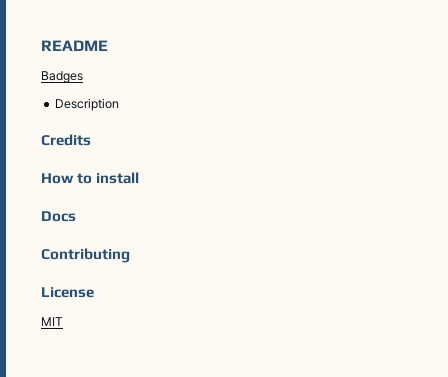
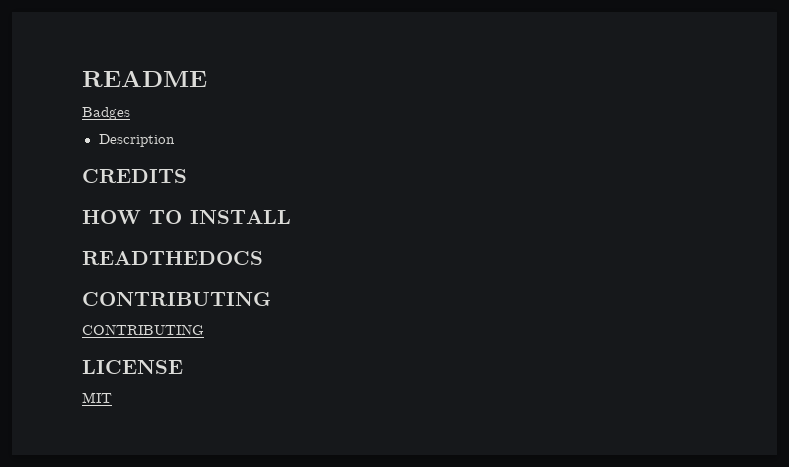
- Credits
- How to install
- Docs
- Contributing
- License
+ CREDITS
+ HOW TO INSTALL
+ READTHEDOCS
+ CONTRIBUTING
+ CONTRIBUTING
+ LICENSE

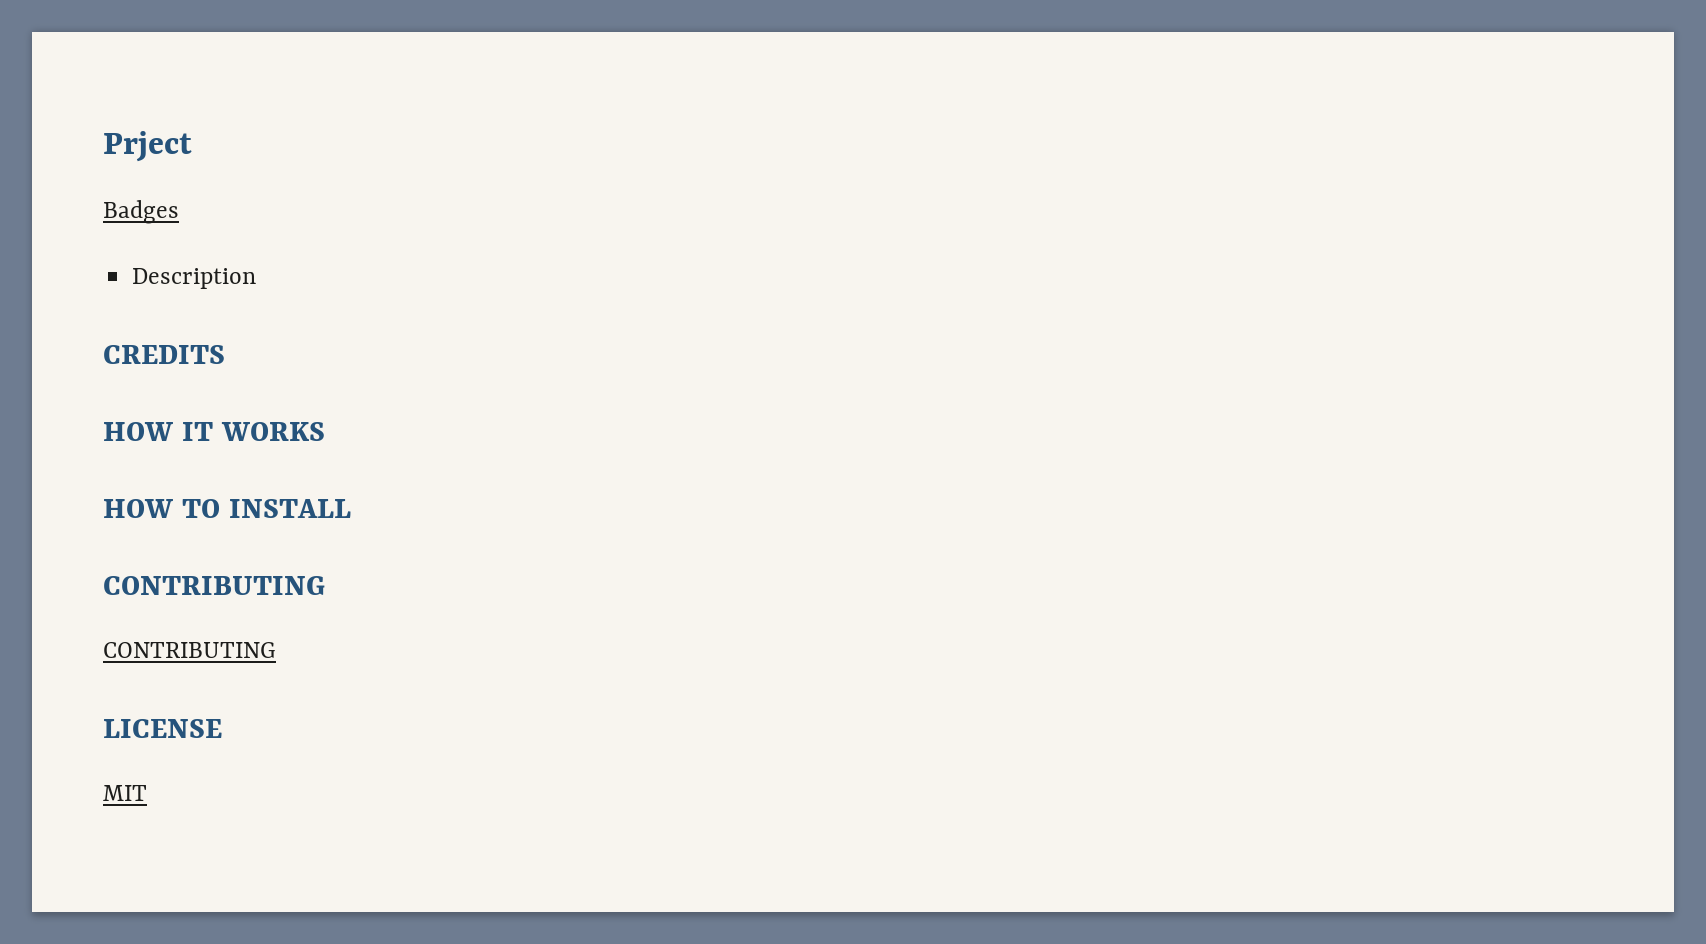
- README
+ Prject
+ HOW IT WORKS
- READTHEDOCS

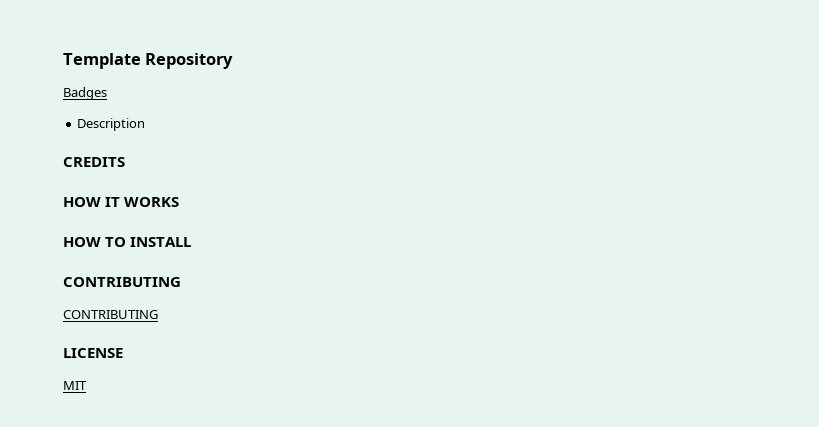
- Prject
+ Template Repository

